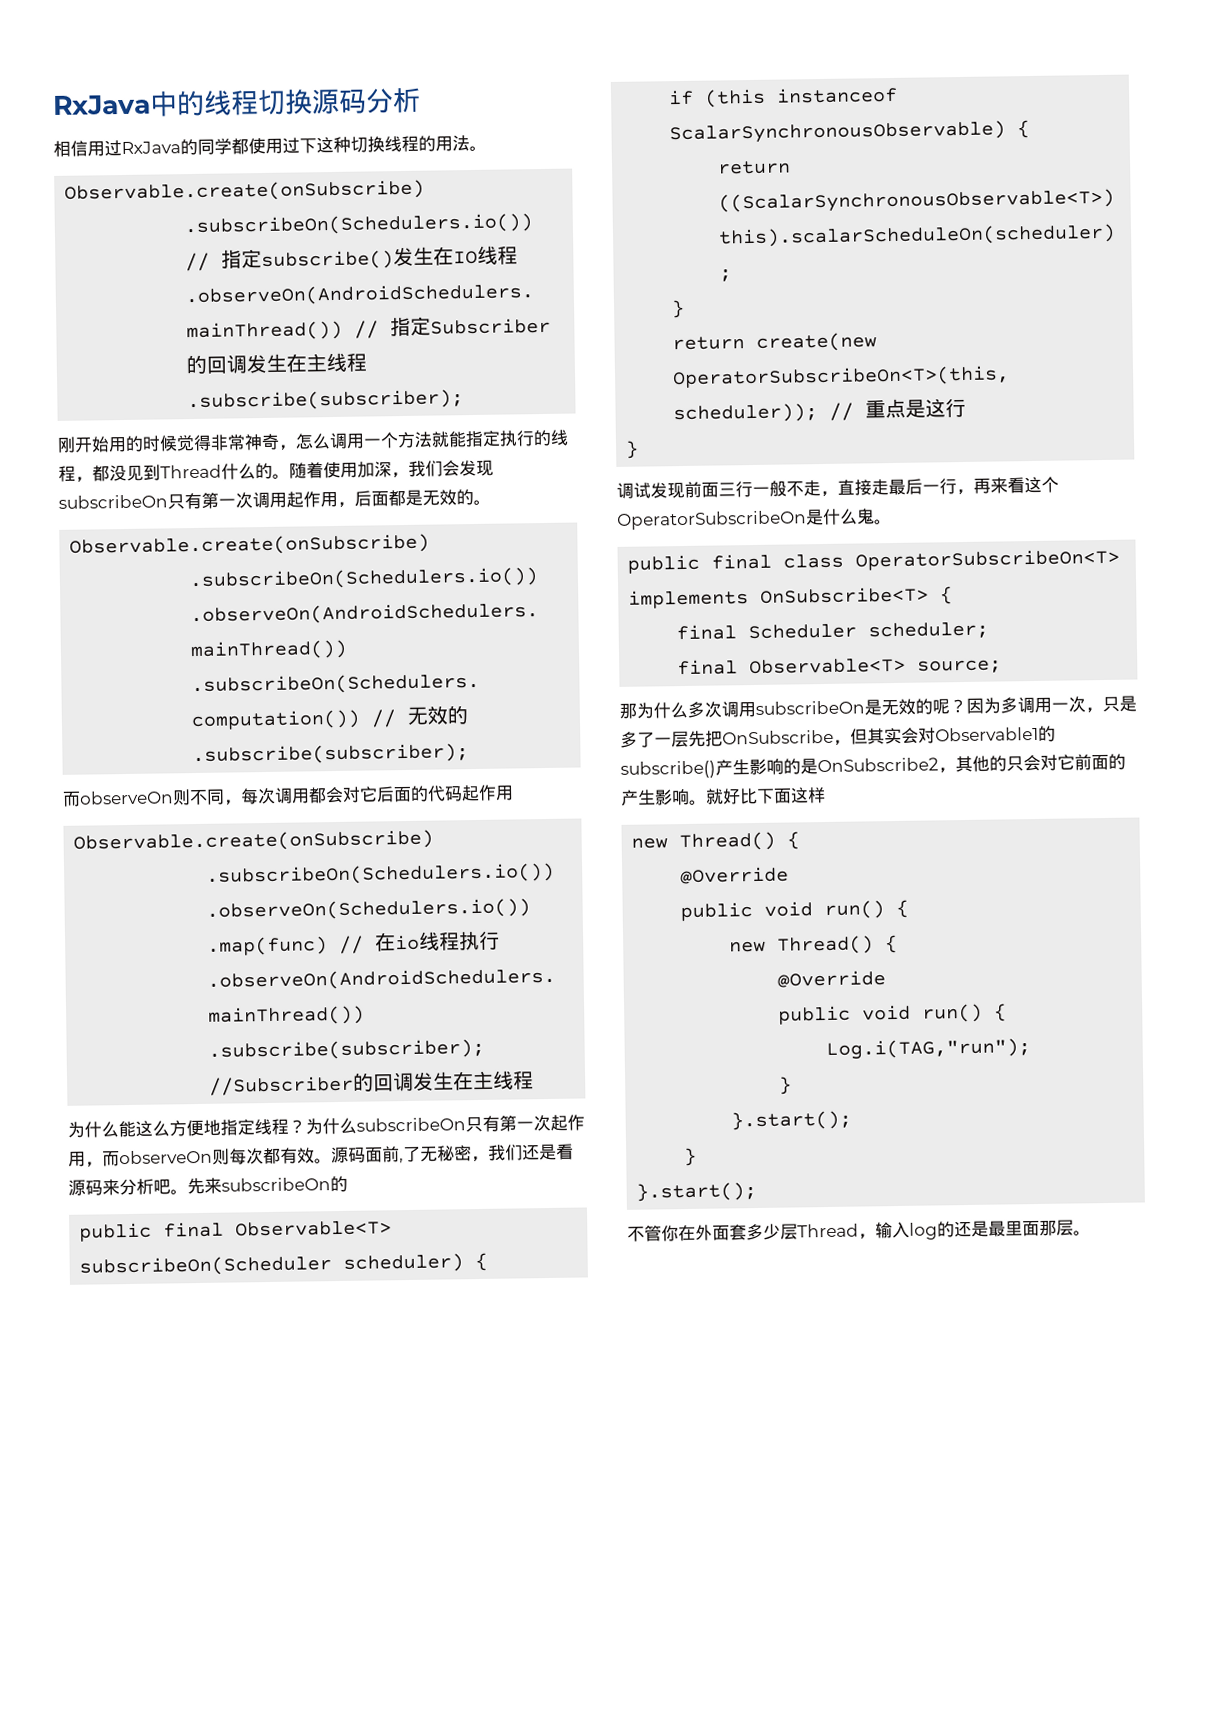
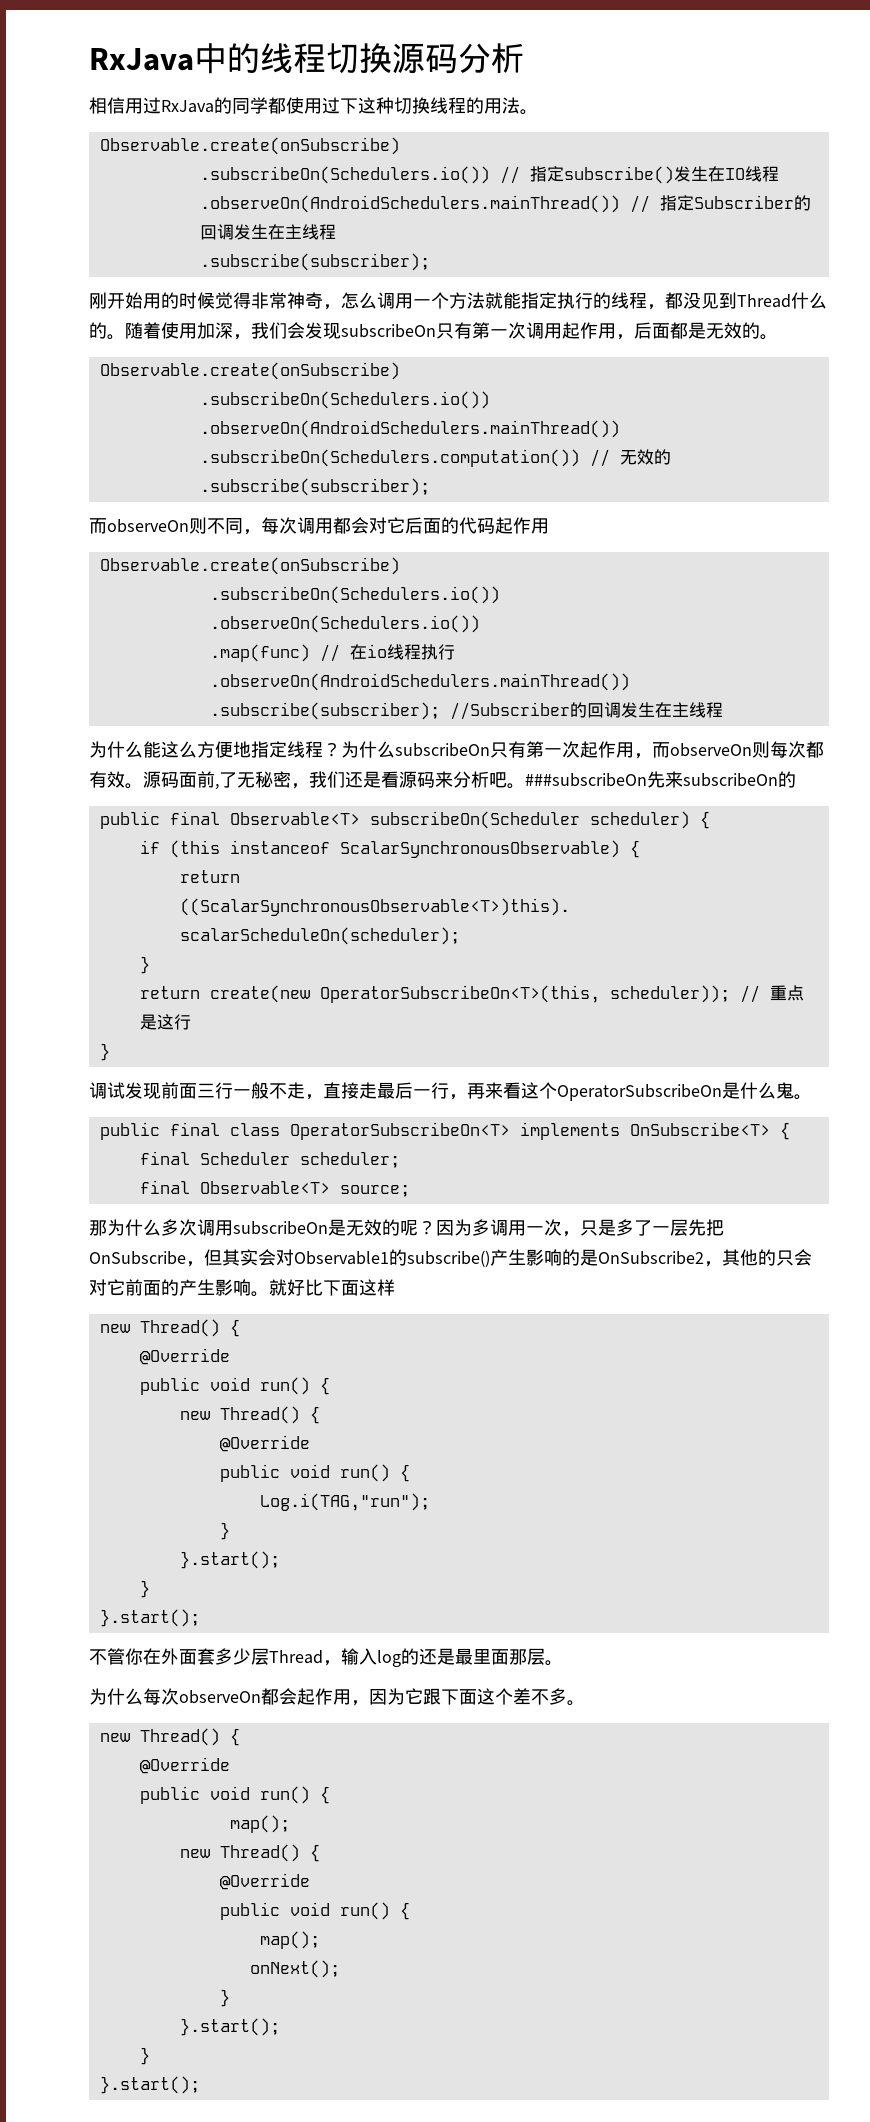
- 先来subscribeOn的
+ ###subscribeOn先来subscribeOn的
+ 为什么每次observeOn都会起作用，因为它跟下面这个差不多。
+ new Thread() {
+ @Override
+ public void run() {
+ map();
+ new Thread() {
+ @Override
+ public void run() {
+ map();
+ onNext();
+ }
+ }.start();
+ }
+ }.start();

